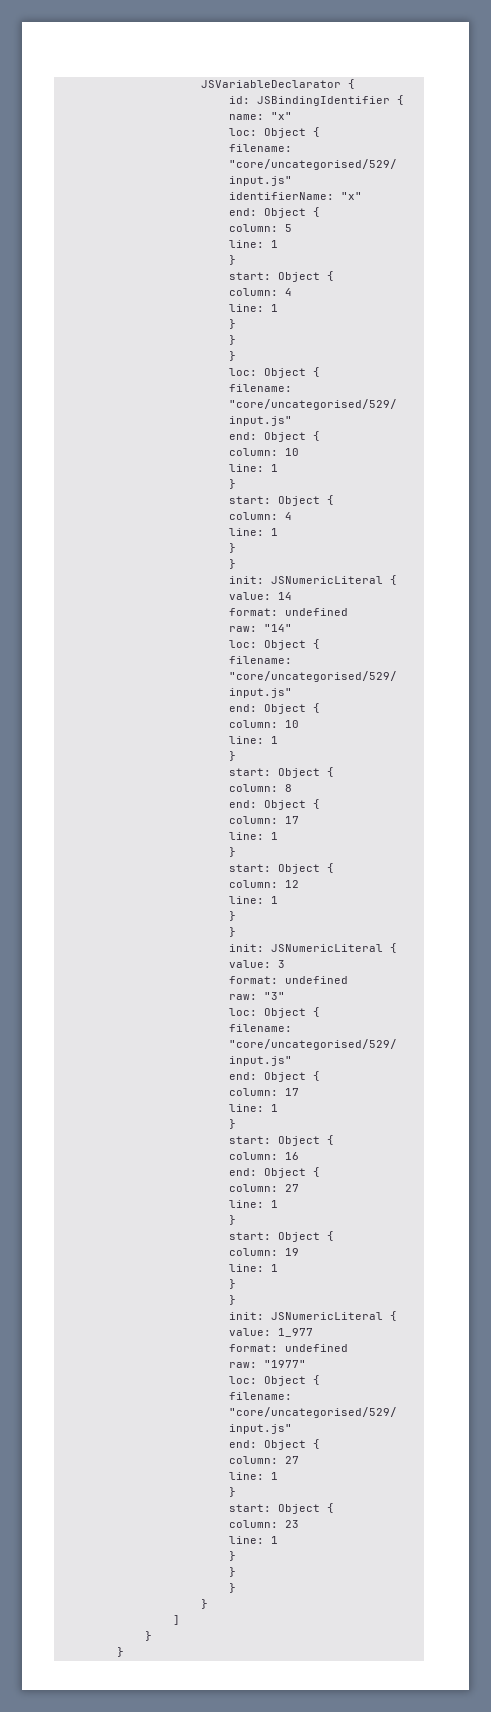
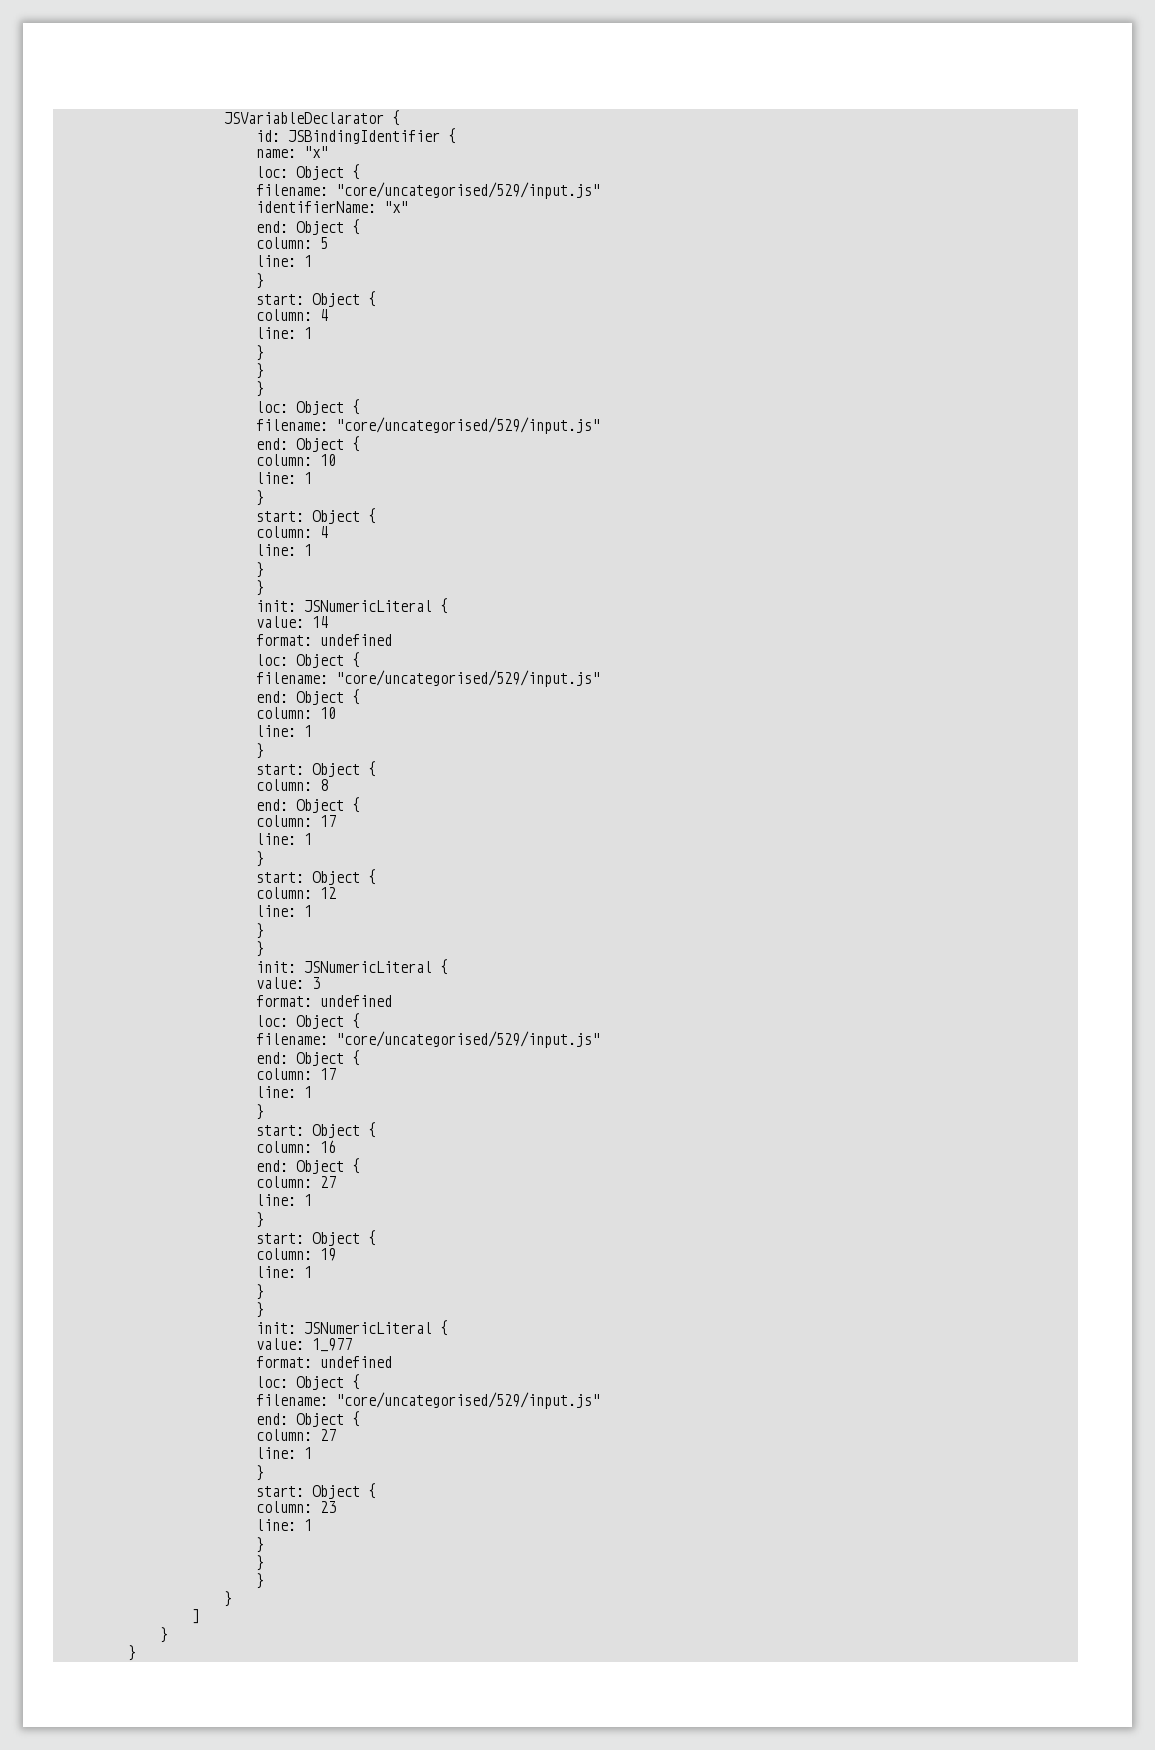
- raw: "14"
- raw: "3"
- raw: "1977"

